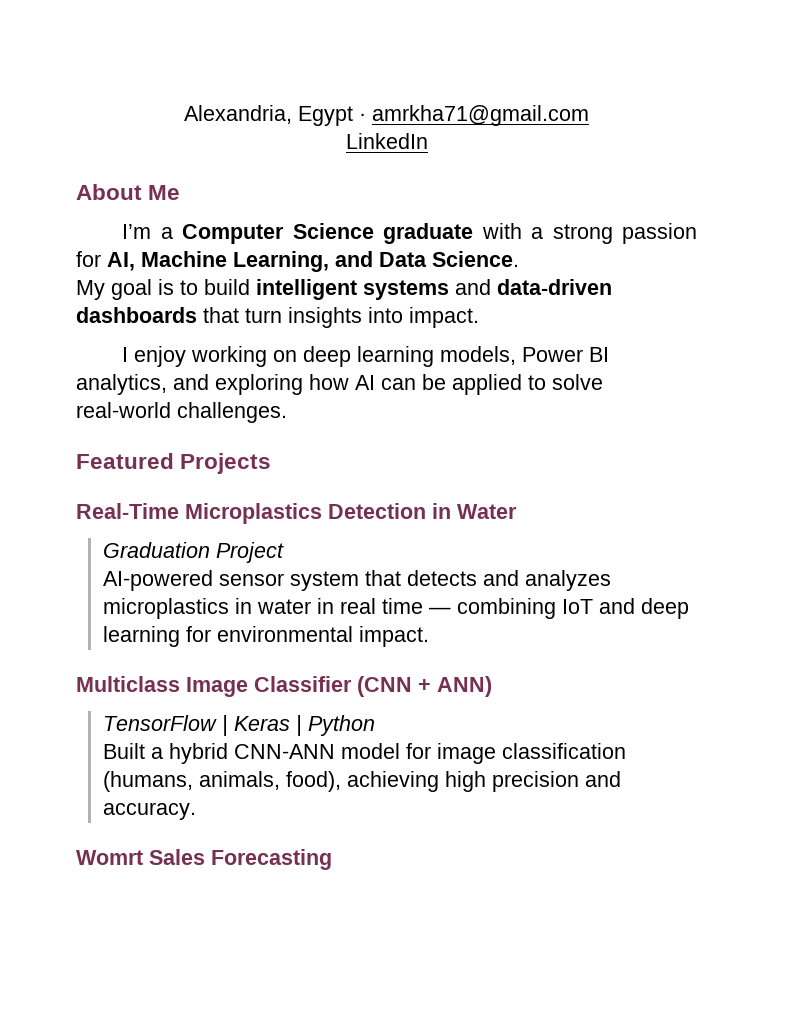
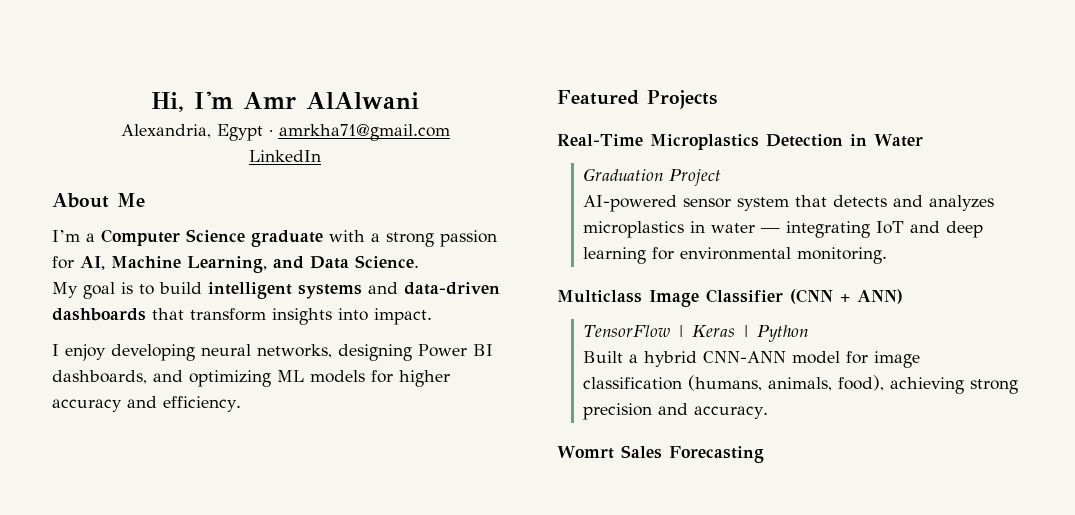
+ Hi, I'm Amr AlAlwani
- My goal is to build intelligent systems and data-driven dashboards that turn insights into impact.
+ My goal is to build intelligent systems and data-driven dashboards that transform insights into impact.
- I enjoy working on deep learning models, Power BI analytics, and exploring how AI can be applied to solve real-world challenges.
+ I enjoy developing neural networks, designing Power BI dashboards, and optimizing ML models for higher accuracy and efficiency.
- AI-powered sensor system that detects and analyzes microplastics in water in real time — combining IoT and deep learning for environmental impact.
+ AI-powered sensor system that detects and analyzes microplastics in water — integrating IoT and deep learning for environmental monitoring.
- Built a hybrid CNN-ANN model for image classification (humans, animals, food), achieving high precision and accuracy.
+ Built a hybrid CNN-ANN model for image classification (humans, animals, food), achieving strong precision and accuracy.

